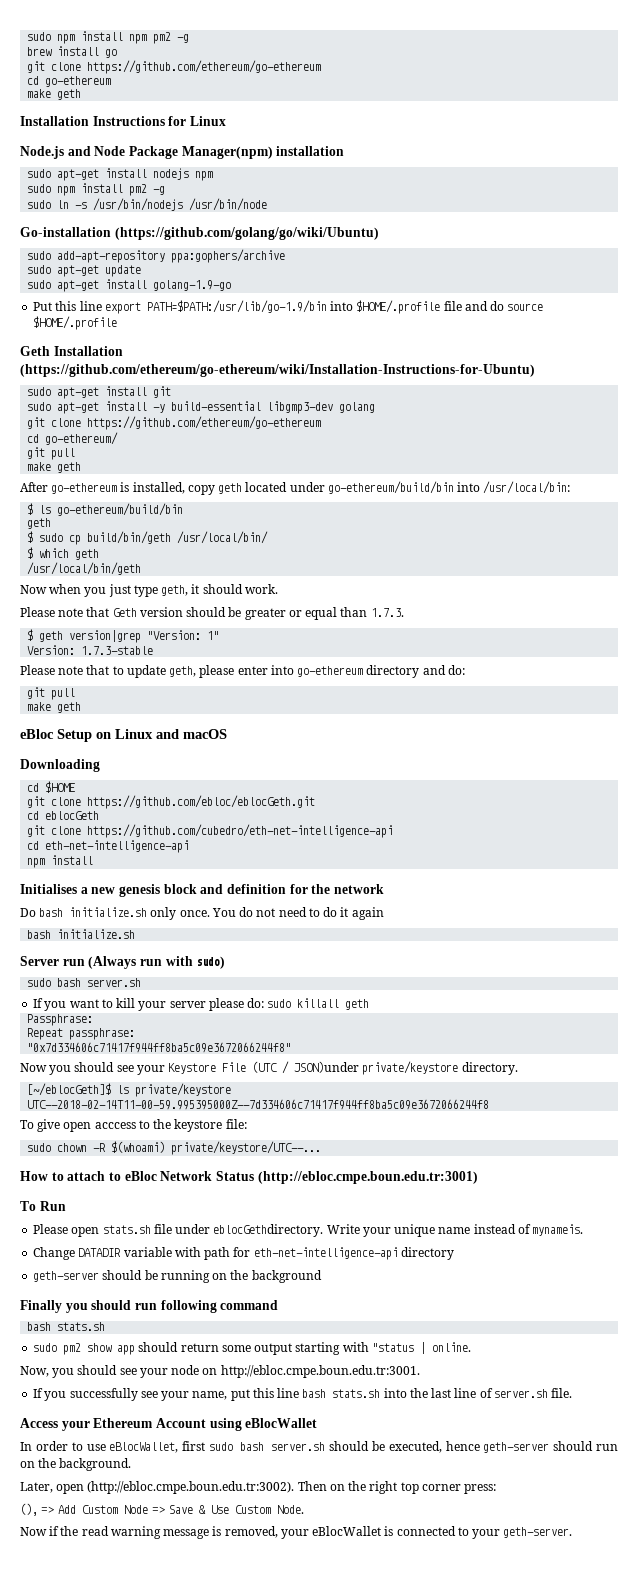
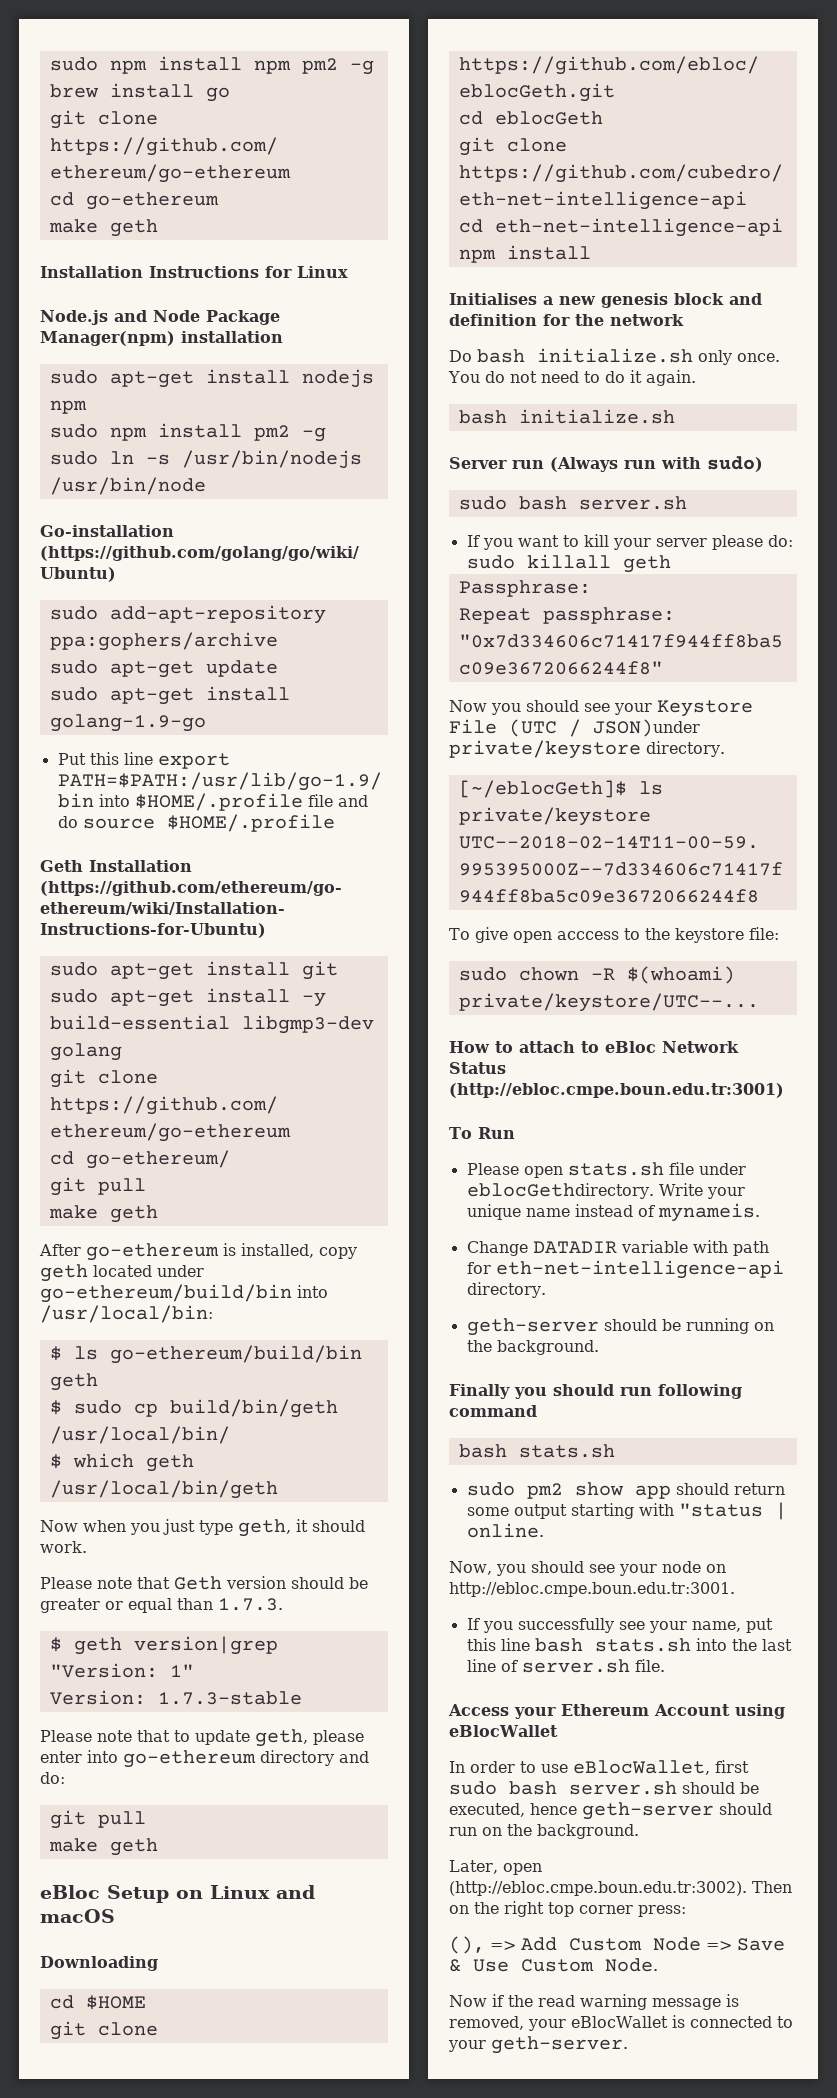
- You do not need to do it again
+ You do not need to do it again.
- Change DATADIR variable with path for eth-net-intelligence-api directory
+ Change DATADIR variable with path for eth-net-intelligence-api directory.
- geth-server should be running on the background
+ geth-server should be running on the background.

